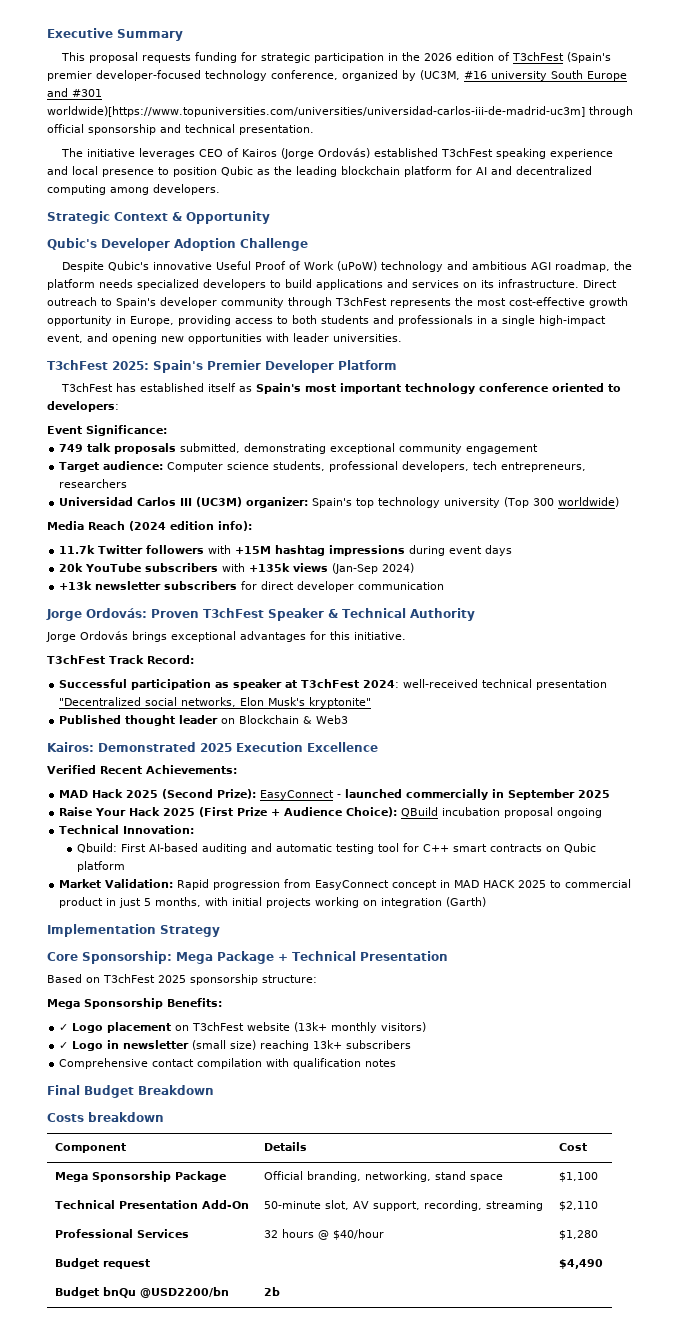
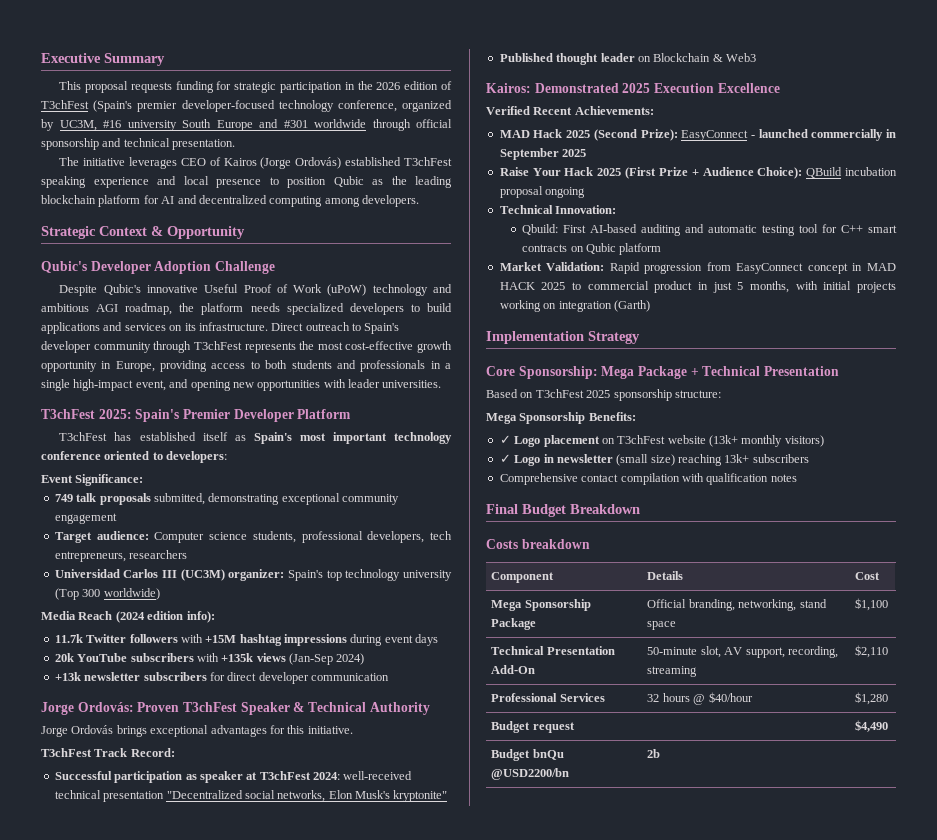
- This proposal requests funding for strategic participation in the 2026 edition of T3chFest (Spain's premier developer-focused technology conference, organized by (UC3M, #16 university South Europe and #301 worldwide)[https://www.topuniversities.com/universities/universidad-carlos-iii-de-madrid-uc3m] through official sponsorship and technical presentation.
+ This proposal requests funding for strategic participation in the 2026 edition of T3chFest (Spain's premier developer-focused technology conference, organized by UC3M, #16 university South Europe and #301 worldwide through official sponsorship and technical presentation.

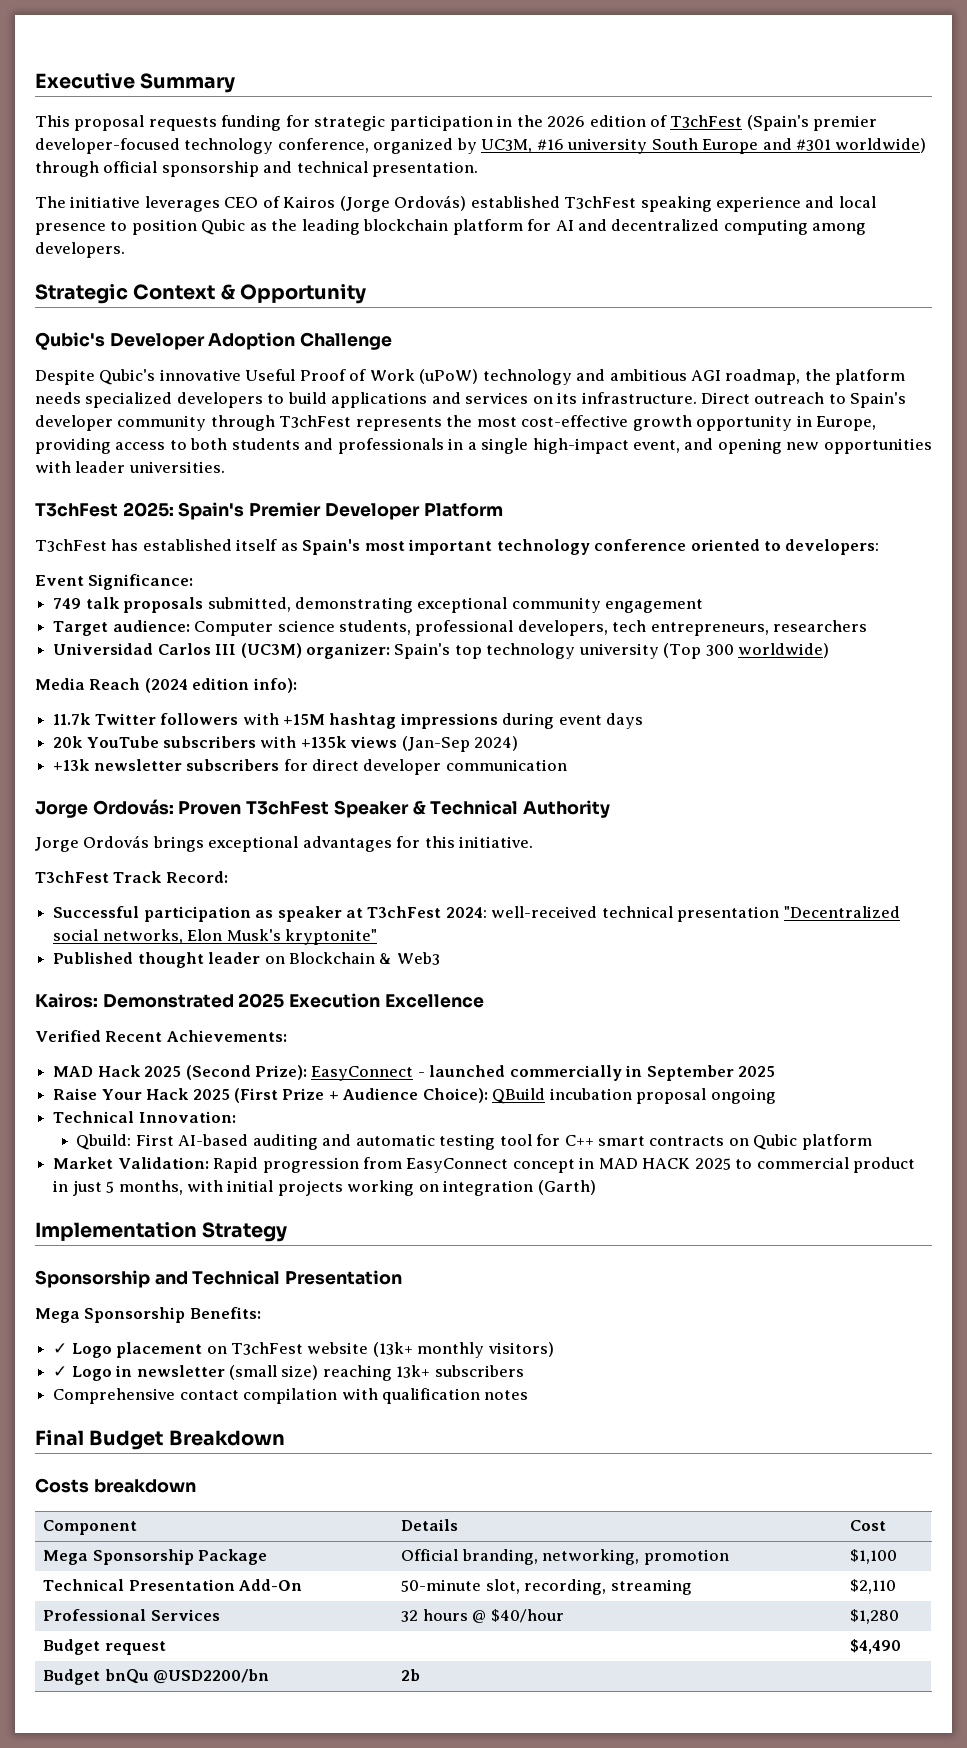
- This proposal requests funding for strategic participation in the 2026 edition of T3chFest (Spain's premier developer-focused technology conference, organized by UC3M, #16 university South Europe and #301 worldwide through official sponsorship and technical presentation.
+ This proposal requests funding for strategic participation in the 2026 edition of T3chFest (Spain's premier developer-focused technology conference, organized by UC3M, #16 university South Europe and #301 worldwide) through official sponsorship and technical presentation.
- Core Sponsorship: Mega Package + Technical Presentation
- Based on T3chFest 2025 sponsorship structure:
+ Sponsorship and Technical Presentation
- Mega Sponsorship Package | Official branding, networking, stand space | $1,100
+ Mega Sponsorship Package | Official branding, networking, promotion | $1,100
- Technical Presentation Add-On | 50-minute slot, AV support, recording, streaming | $2,110
+ Technical Presentation Add-On | 50-minute slot, recording, streaming | $2,110

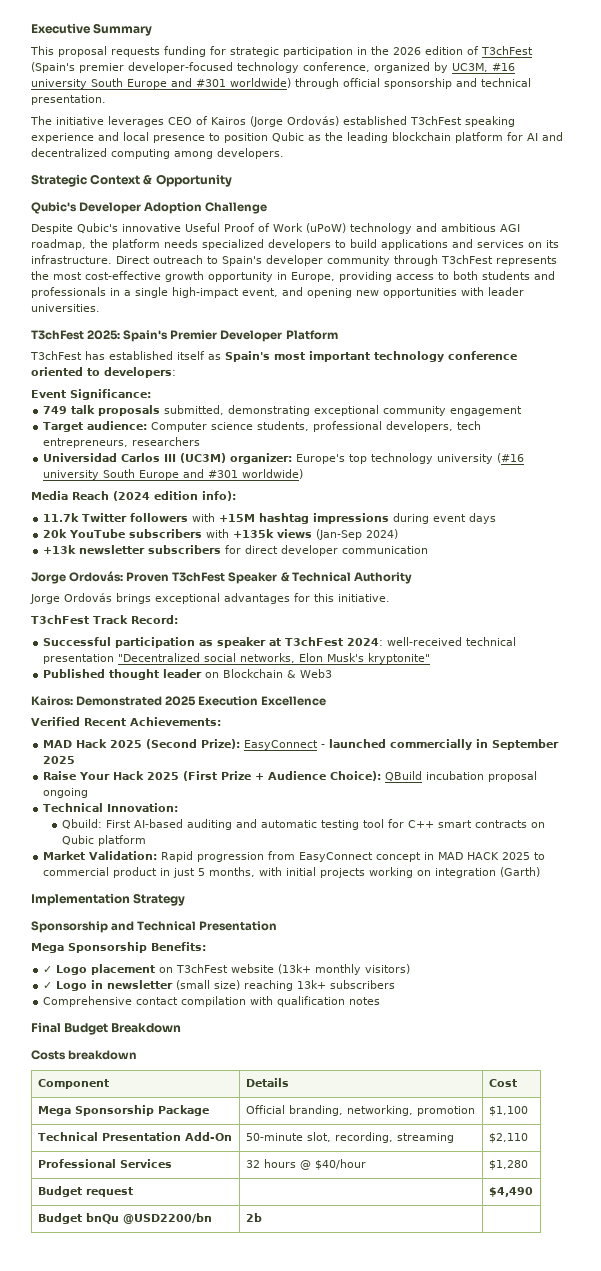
- Universidad Carlos III (UC3M) organizer: Spain's top technology university (Top 300 worldwide)
+ Universidad Carlos III (UC3M) organizer: Europe's top technology university (#16 university South Europe and #301 worldwide)

